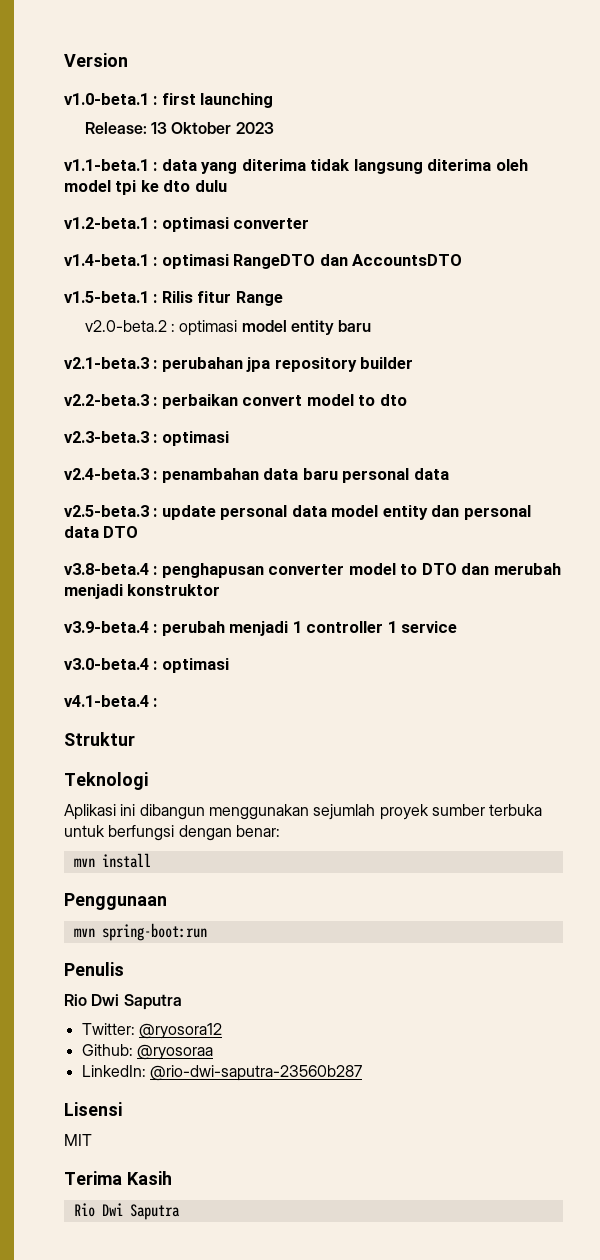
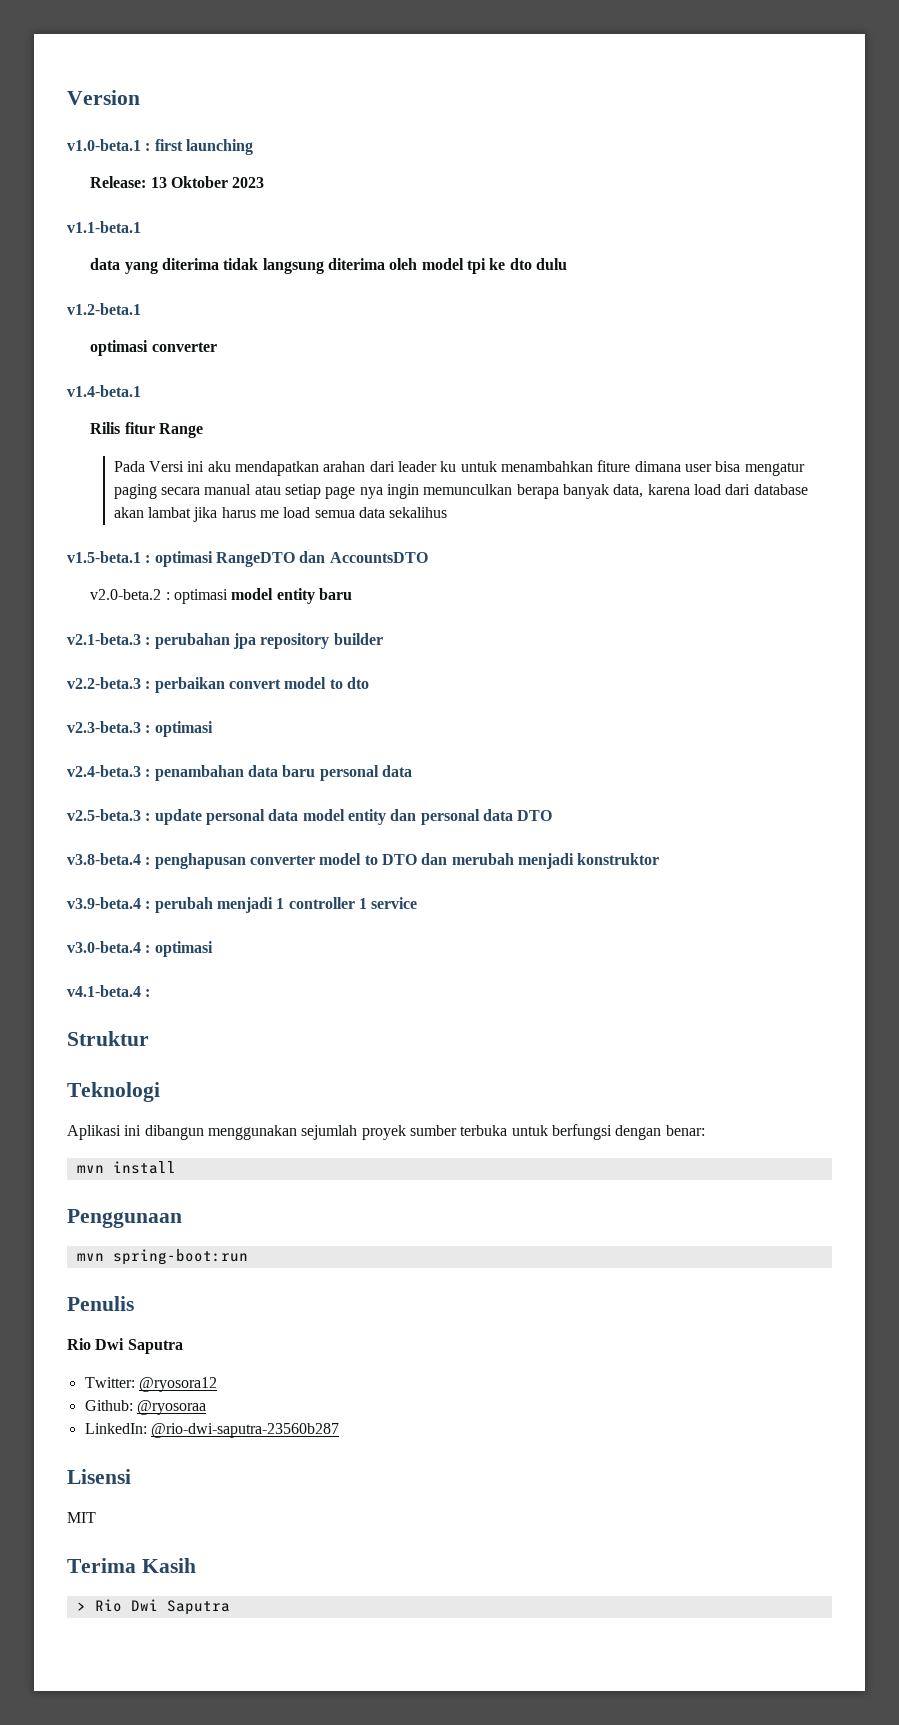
- v1.1-beta.1 : data yang diterima tidak langsung diterima oleh model tpi ke dto dulu
+ v1.1-beta.1
+ data yang diterima tidak langsung diterima oleh model tpi ke dto dulu
- v1.2-beta.1 : optimasi converter
+ v1.2-beta.1
+ optimasi converter
- v1.4-beta.1 : optimasi RangeDTO dan AccountsDTO
+ v1.4-beta.1
+ Rilis fitur Range
+ Pada Versi ini aku mendapatkan arahan dari leader ku untuk menambahkan fiture dimana user bisa mengatur paging secara manual atau setiap page nya ingin memunculkan berapa banyak data, karena load dari database akan lambat jika harus me load semua data sekalihus
+ v1.5-beta.1 : optimasi RangeDTO dan AccountsDTO
- v1.5-beta.1 : Rilis fitur Range
  Terima Kasih
- Rio Dwi Saputra
+ > Rio Dwi Saputra

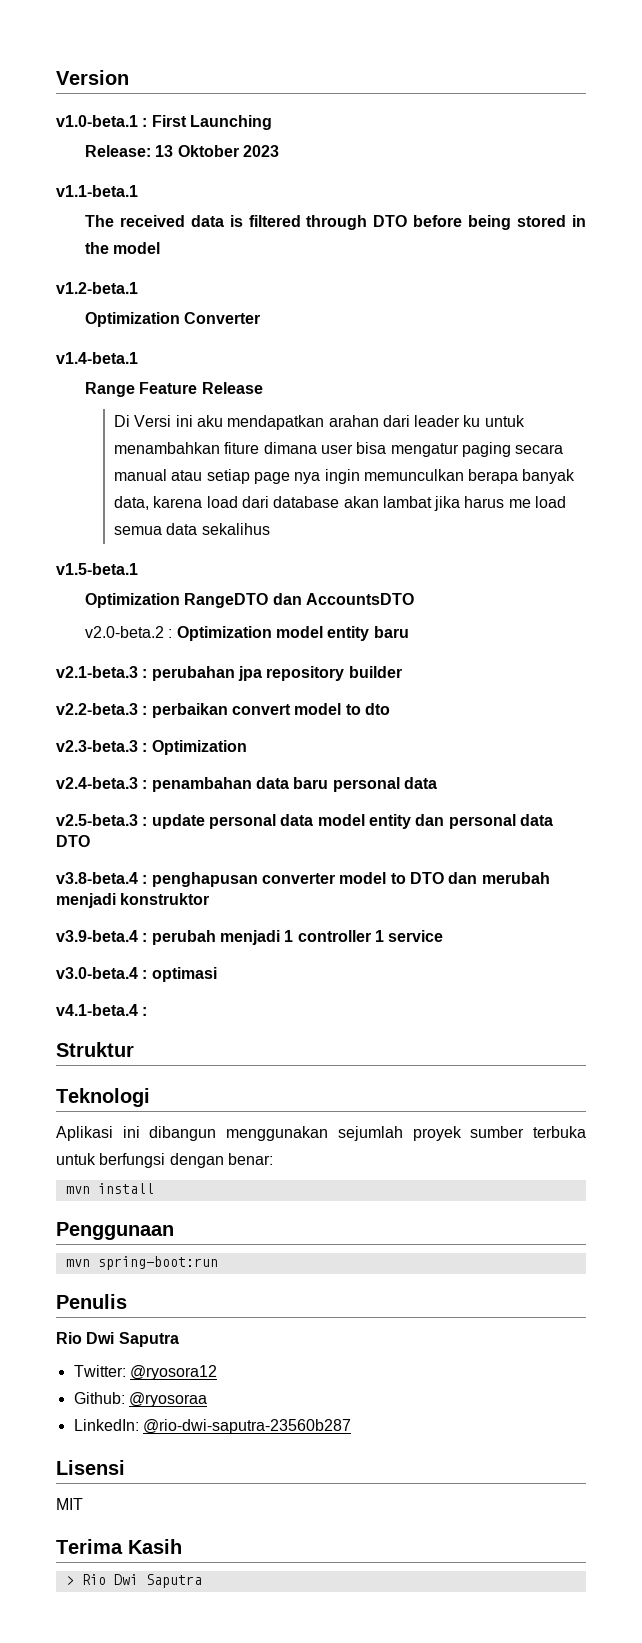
- v1.0-beta.1 : first launching
+ v1.0-beta.1 : First Launching
- data yang diterima tidak langsung diterima oleh model tpi ke dto dulu
+ The received data is filtered through DTO before being stored in the model
- optimasi converter
+ Optimization Converter
- Rilis fitur Range
- Pada Versi ini aku mendapatkan arahan dari leader ku untuk menambahkan fiture dimana user bisa mengatur paging secara manual atau setiap page nya ingin memunculkan berapa banyak data, karena load dari database akan lambat jika harus me load semua data sekalihus
+ Range Feature Release
+ Di Versi ini aku mendapatkan arahan dari leader ku untuk menambahkan fiture dimana user bisa mengatur paging secara manual atau setiap page nya ingin memunculkan berapa banyak data, karena load dari database akan lambat jika harus me load semua data sekalihus
- v1.5-beta.1 : optimasi RangeDTO dan AccountsDTO
+ v1.5-beta.1
+ Optimization RangeDTO dan AccountsDTO
- v2.0-beta.2 : optimasi model entity baru
+ v2.0-beta.2 : Optimization model entity baru
- v2.3-beta.3 : optimasi
+ v2.3-beta.3 : Optimization

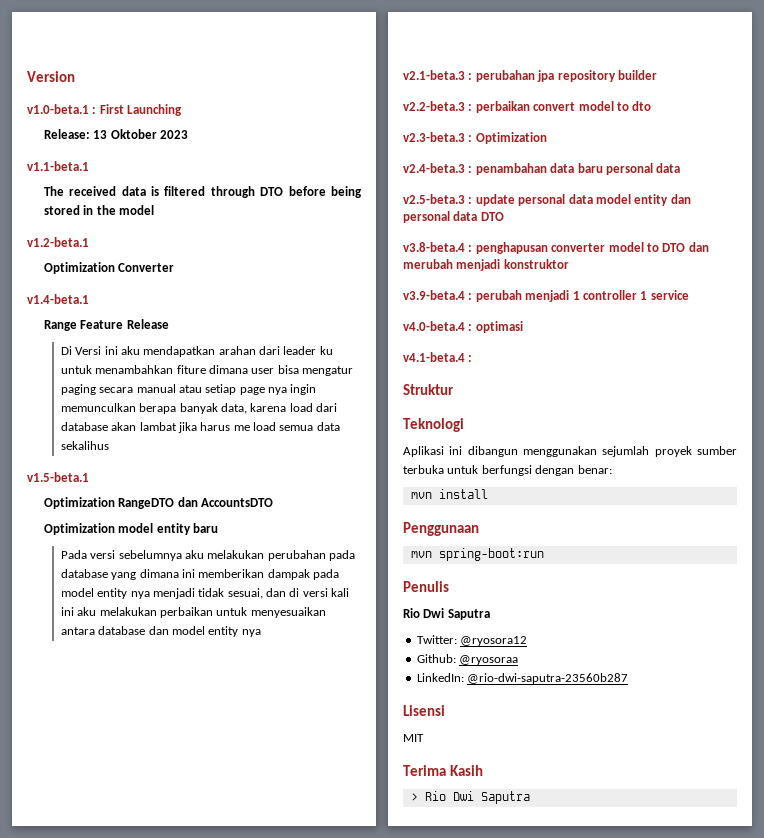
- v2.0-beta.2 : Optimization model entity baru
+ Optimization model entity baru
+ Pada versi sebelumnya aku melakukan perubahan pada database yang dimana ini memberikan dampak pada model entity nya menjadi tidak sesuai, dan di versi kali ini aku melakukan perbaikan untuk menyesuaikan antara database dan model entity nya
- v3.0-beta.4 : optimasi
+ v4.0-beta.4 : optimasi

